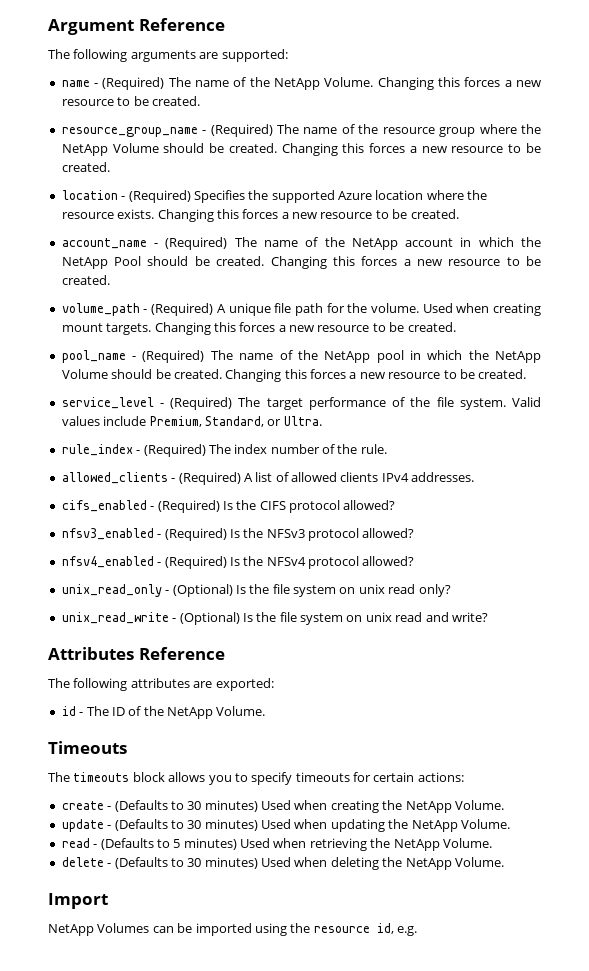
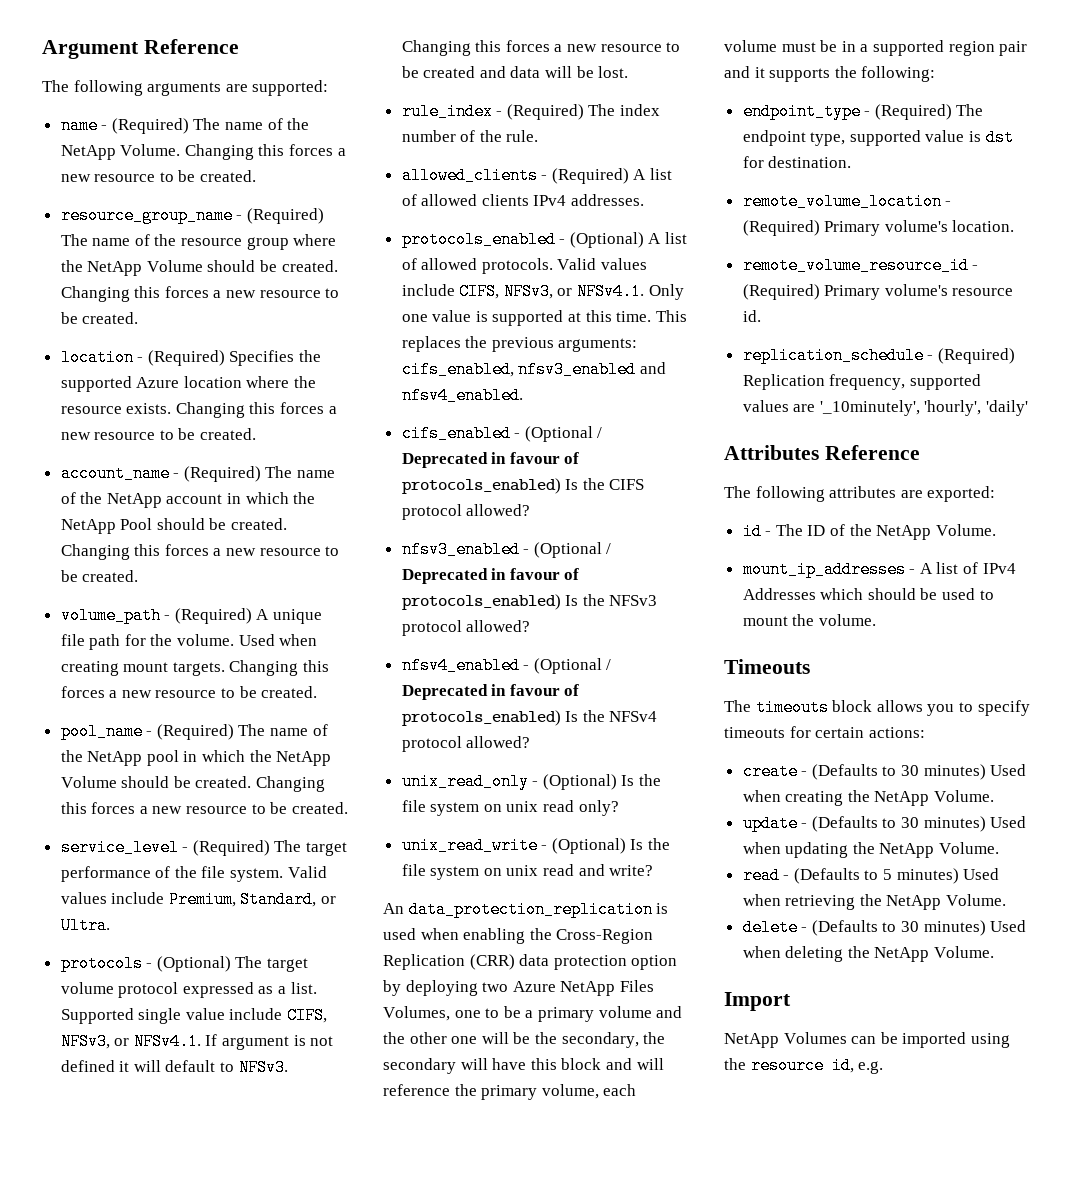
+ protocols - (Optional) The target volume protocol expressed as a list. Supported single value include CIFS, NFSv3, or NFSv4.1. If argument is not defined it will default to NFSv3. Changing this forces a new resource to be created and data will be lost.
- cifs_enabled - (Required) Is the CIFS protocol allowed?
+ protocols_enabled - (Optional) A list of allowed protocols. Valid values include CIFS, NFSv3, or NFSv4.1. Only one value is supported at this time. This replaces the previous arguments: cifs_enabled, nfsv3_enabled and nfsv4_enabled.
+ cifs_enabled - (Optional / Deprecated in favour of protocols_enabled) Is the CIFS protocol allowed?
- nfsv3_enabled - (Required) Is the NFSv3 protocol allowed?
+ nfsv3_enabled - (Optional / Deprecated in favour of protocols_enabled) Is the NFSv3 protocol allowed?
- nfsv4_enabled - (Required) Is the NFSv4 protocol allowed?
+ nfsv4_enabled - (Optional / Deprecated in favour of protocols_enabled) Is the NFSv4 protocol allowed?
+ An data_protection_replication is used when enabling the Cross-Region Replication (CRR) data protection option by deploying two Azure NetApp Files Volumes, one to be a primary volume and the other one will be the secondary, the secondary will have this block and will reference the primary volume, each volume must be in a supported region pair and it supports the following:
+ endpoint_type - (Required) The endpoint type, supported value is dst for destination.
+ remote_volume_location - (Required) Primary volume's location.
+ remote_volume_resource_id - (Required) Primary volume's resource id.
+ replication_schedule - (Required) Replication frequency, supported values are '_10minutely', 'hourly', 'daily'
+ mount_ip_addresses - A list of IPv4 Addresses which should be used to mount the volume.

